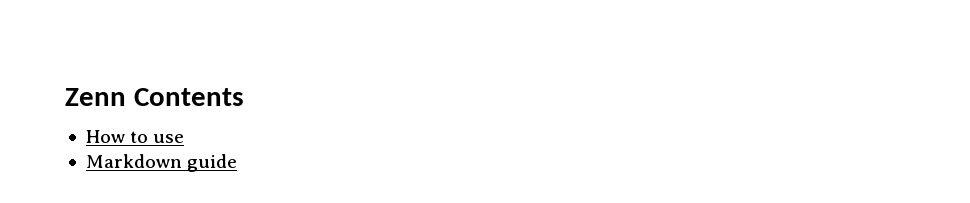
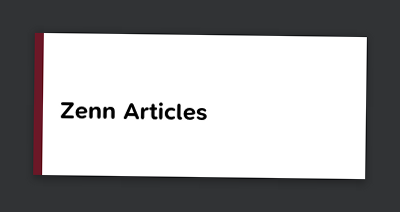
- Zenn Contents
- How to use
- Markdown guide
+ Zenn Articles

